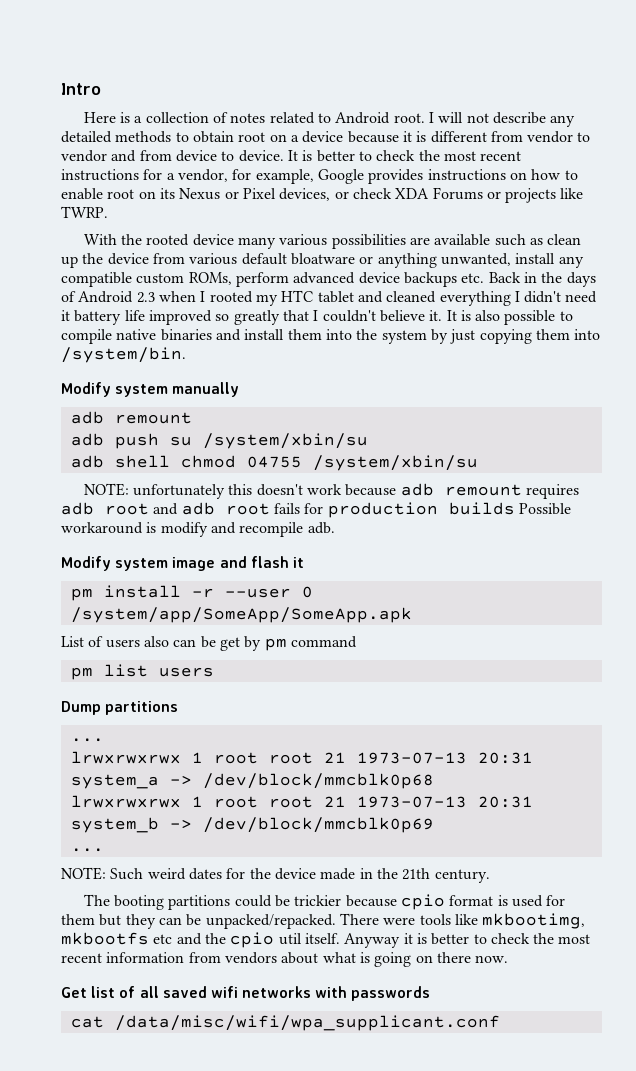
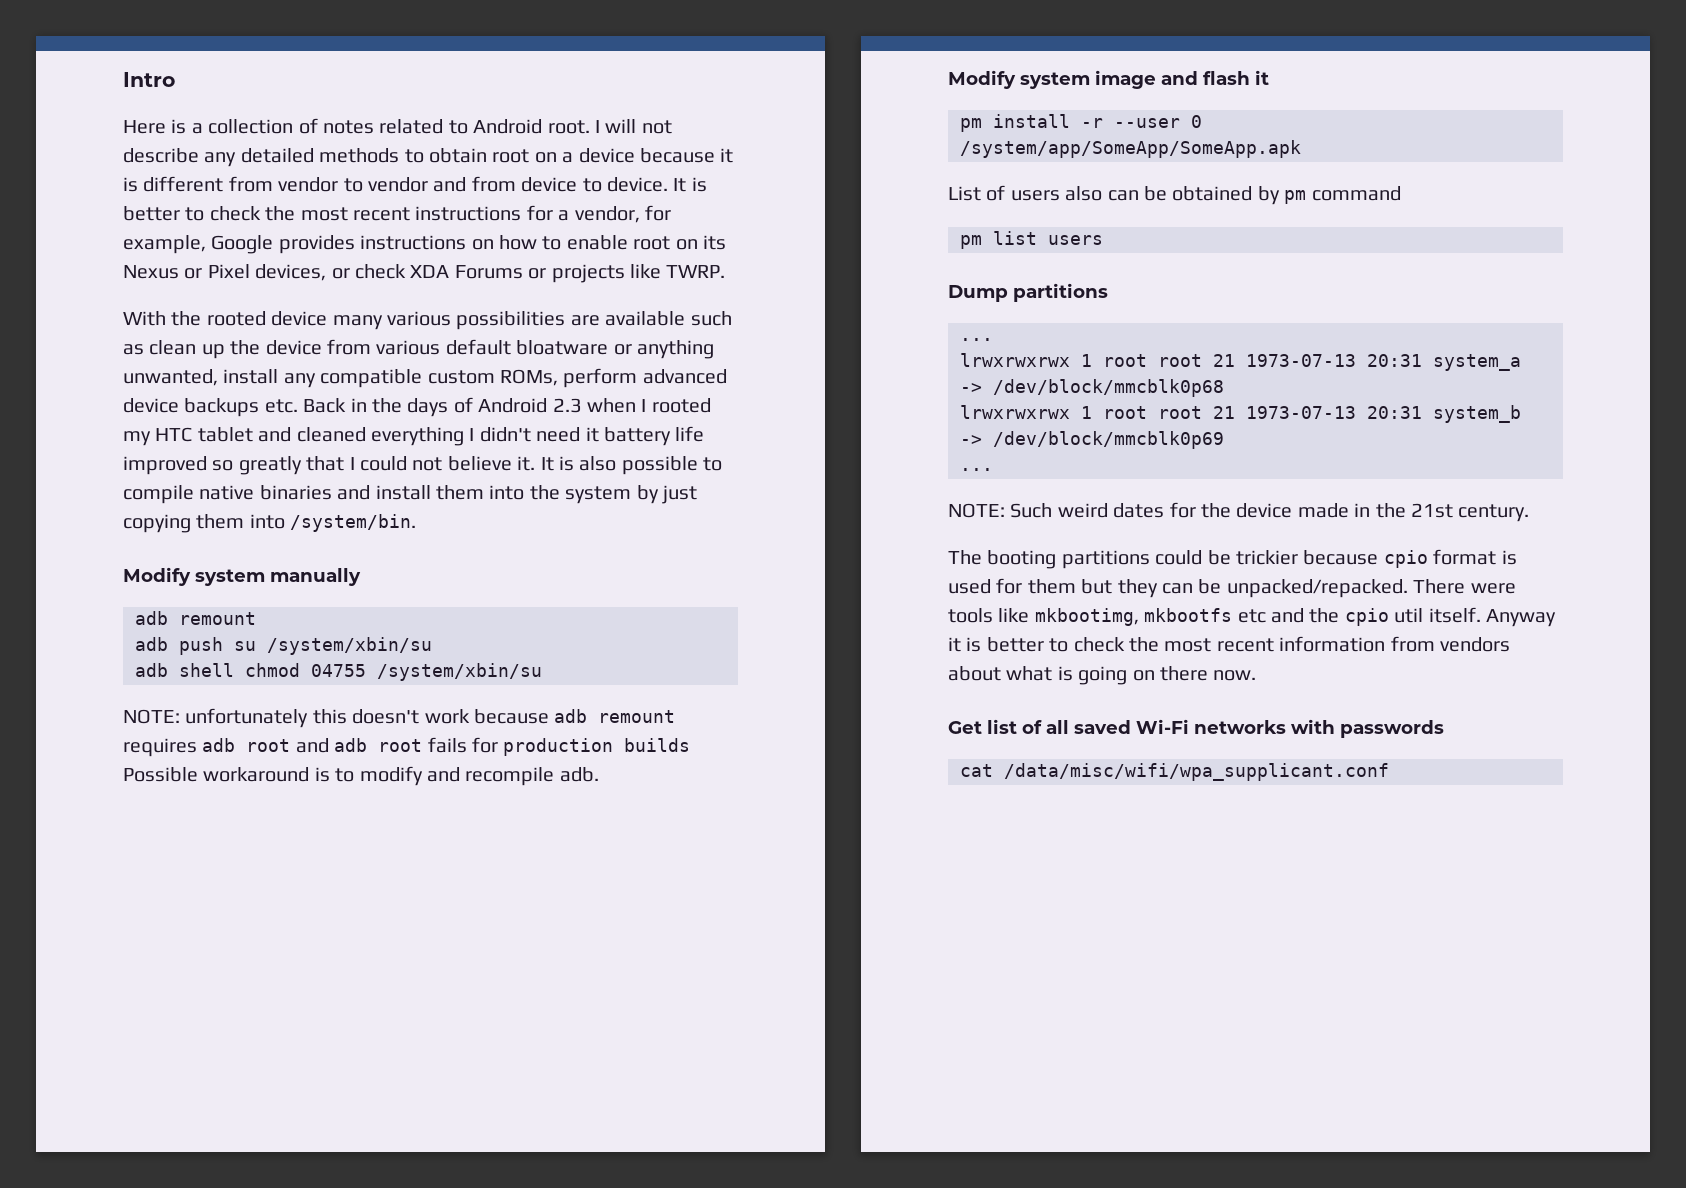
- With the rooted device many various possibilities are available such as clean up the device from various default bloatware or anything unwanted, install any compatible custom ROMs, perform advanced device backups etc. Back in the days of Android 2.3 when I rooted my HTC tablet and cleaned everything I didn't need it battery life improved so greatly that I couldn't believe it.
+ With the rooted device many various possibilities are available such as clean up the device from various default bloatware or anything unwanted, install any compatible custom ROMs, perform advanced device backups etc. Back in the days of Android 2.3 when I rooted my HTC tablet and cleaned everything I didn't need it battery life improved so greatly that I could not believe it.
- NOTE: unfortunately this doesn't work because adb remount requires adb root and adb root fails for production builds Possible workaround is modify and recompile adb.
+ NOTE: unfortunately this doesn't work because adb remount requires adb root and adb root fails for production builds Possible workaround is to modify and recompile adb.
- List of users also can be get by pm command
+ List of users also can be obtained by pm command
- NOTE: Such weird dates for the device made in the 21th century.
+ NOTE: Such weird dates for the device made in the 21st century.
- Get list of all saved wifi networks with passwords
+ Get list of all saved Wi-Fi networks with passwords

